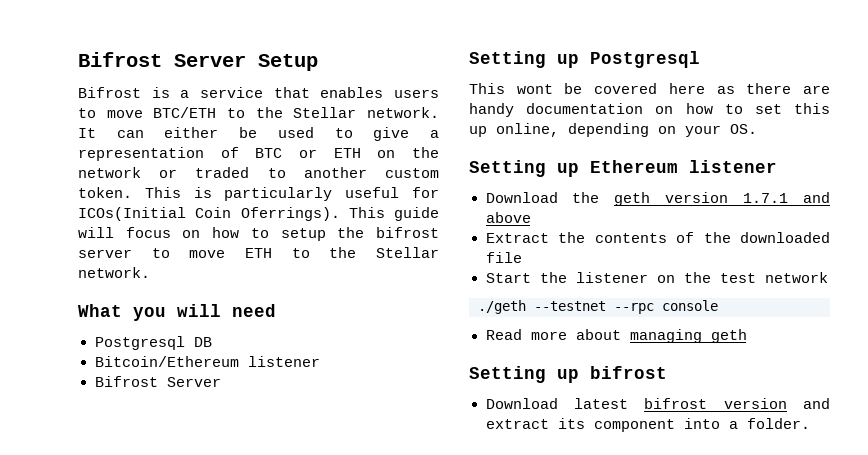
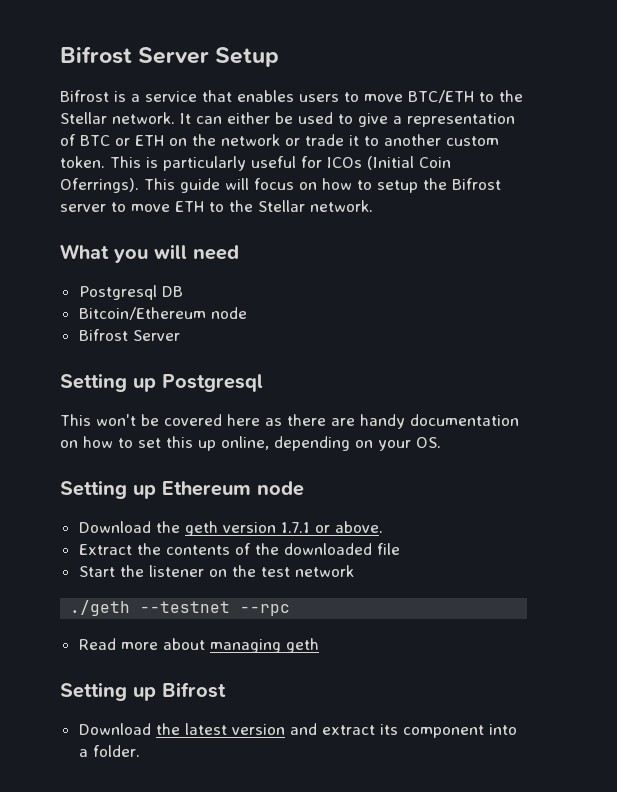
- It can either be used to give a representation of BTC or ETH on the network or traded to another custom token.
+ It can either be used to give a representation of BTC or ETH on the network or trade it to another custom token.
- This is particularly useful for ICOs(Initial Coin Oferrings).
+ This is particularly useful for ICOs (Initial Coin Oferrings).
- This guide will focus on how to setup the bifrost server to move ETH to the Stellar network.
+ This guide will focus on how to setup the Bifrost server to move ETH to the Stellar network.
- Bitcoin/Ethereum listener
+ Bitcoin/Ethereum node
- This wont be covered here as there are handy documentation on how to set this up online, depending on your OS.
+ This won't be covered here as there are handy documentation on how to set this up online, depending on your OS.
- Setting up Ethereum listener
+ Setting up Ethereum node
- Download the geth version 1.7.1 and above
+ Download the geth version 1.7.1 or above.
- ./geth --testnet --rpc console
+ ./geth --testnet --rpc
- Setting up bifrost
- Download latest bifrost version and extract its component into a folder.
+ Setting up Bifrost
+ Download the latest version and extract its component into a folder.

